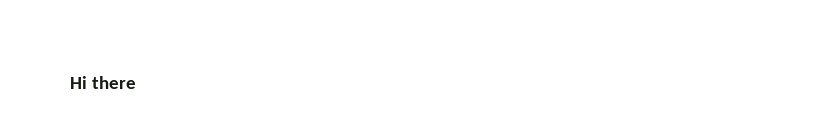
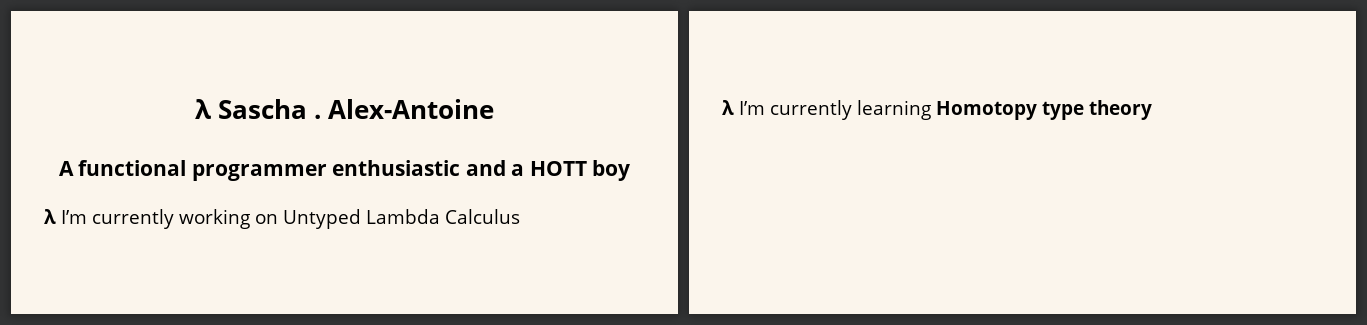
- Hi there
+ λ Sascha . Alex-Antoine
+ A functional programmer enthusiastic and a HOTT boy
+ λ I’m currently working on Untyped Lambda Calculus
+ λ I’m currently learning Homotopy type theory

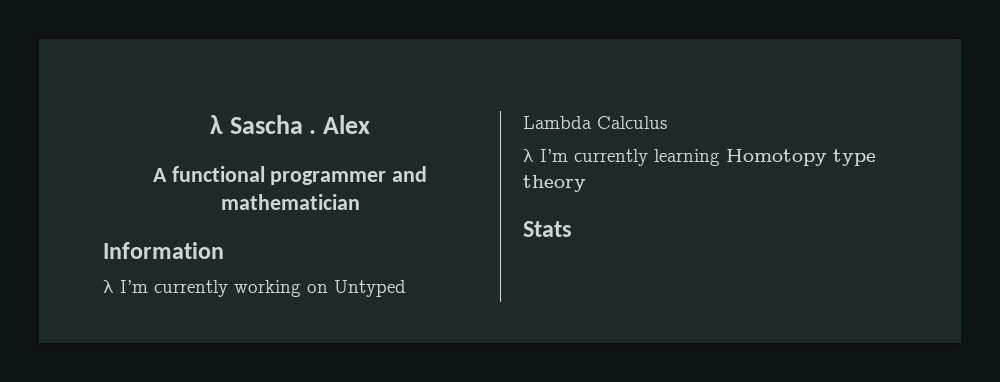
- Alex-Antoine
+ Alex
- A functional programmer enthusiastic and a HOTT boy
+ A functional programmer and mathematician
+ Information
+ Stats

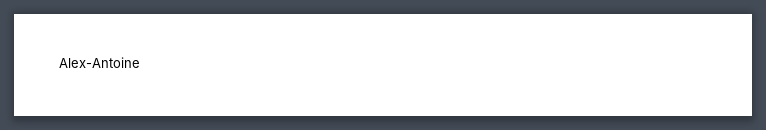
- λ Sascha . Alex
- A functional programmer and mathematician
- Information
- λ I’m currently working on Untyped Lambda Calculus
- λ I’m currently learning Homotopy type theory
- Stats
+ Alex-Antoine

